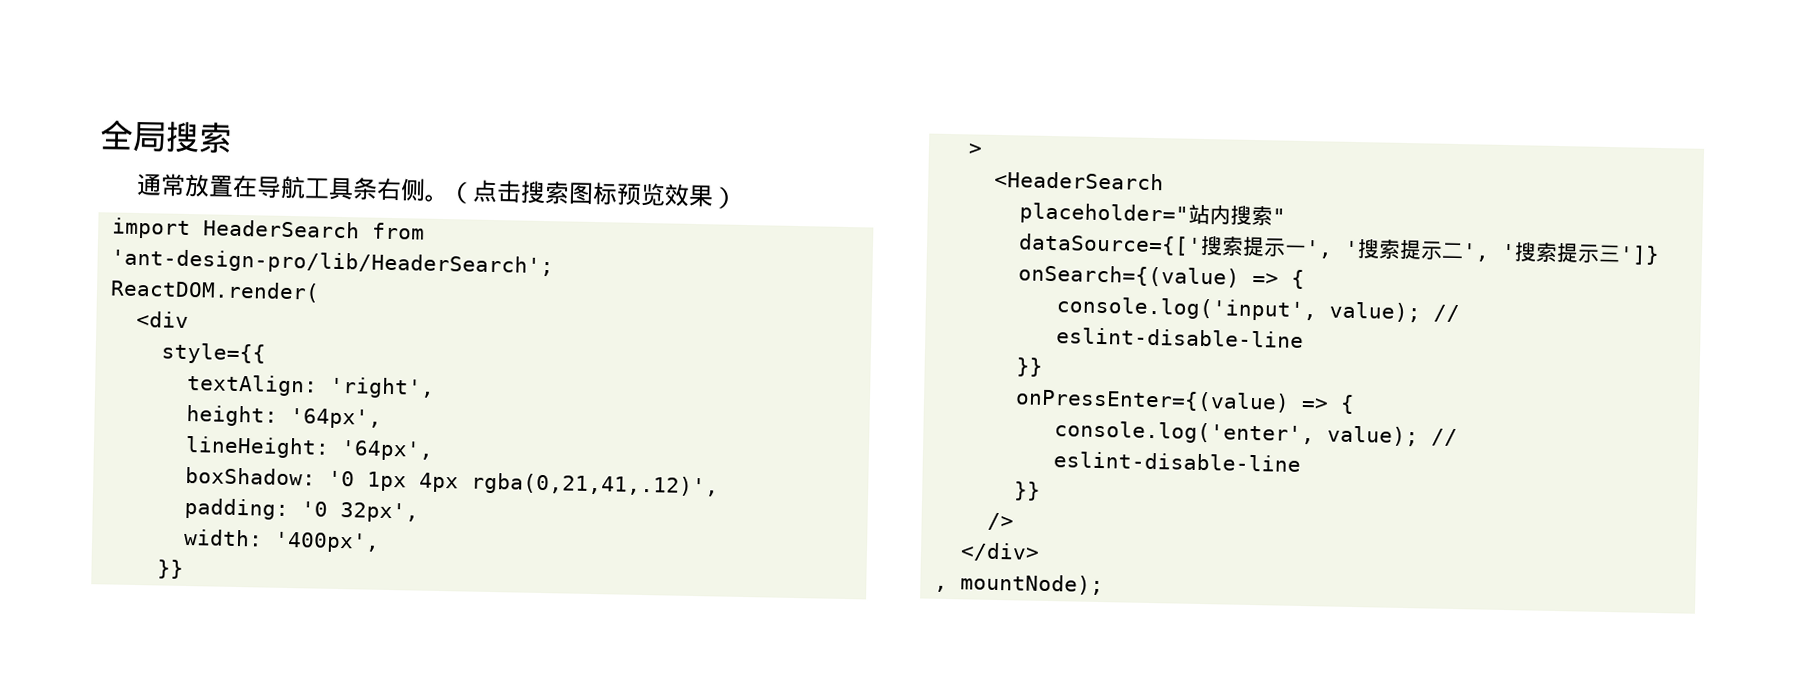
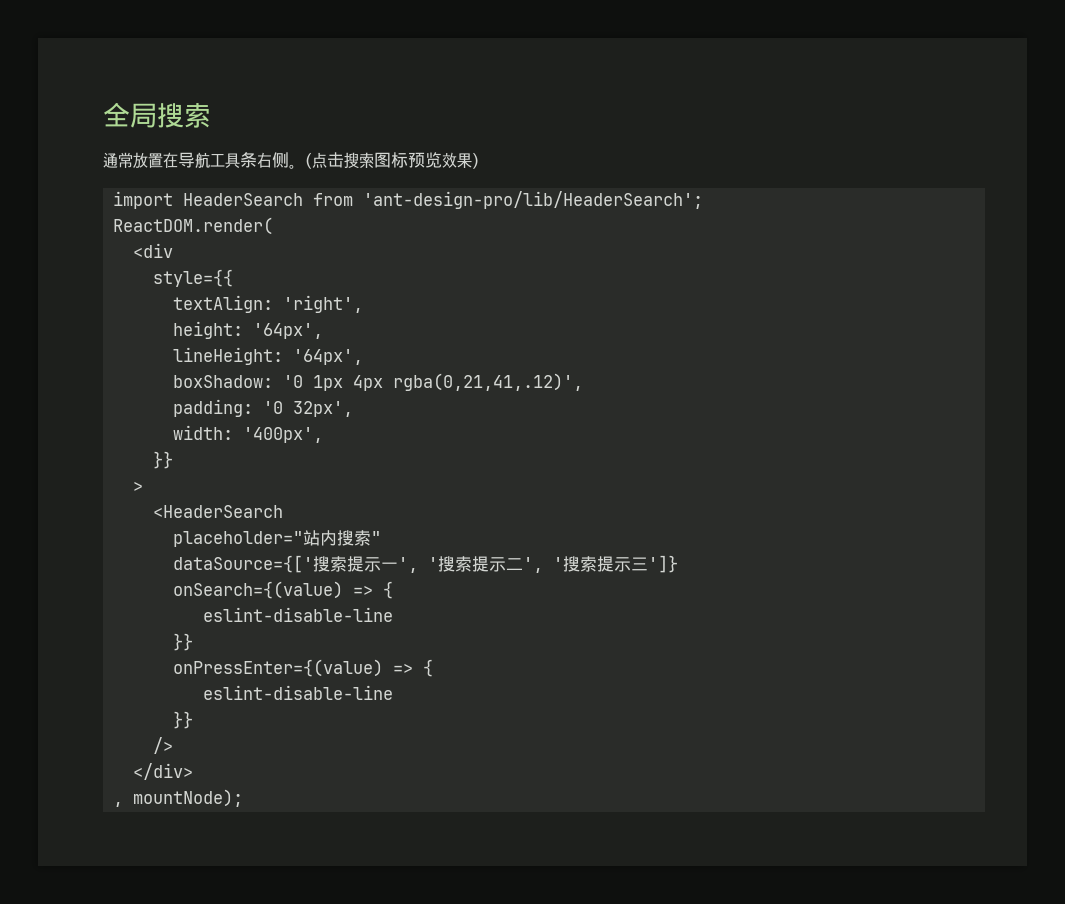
  onSearch={(value) => {
- console.log('input', value); // eslint-disable-line
+ eslint-disable-line
  onPressEnter={(value) => {
- console.log('enter', value); // eslint-disable-line
+ eslint-disable-line

